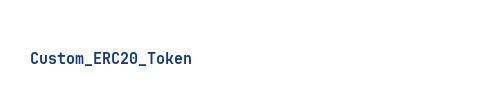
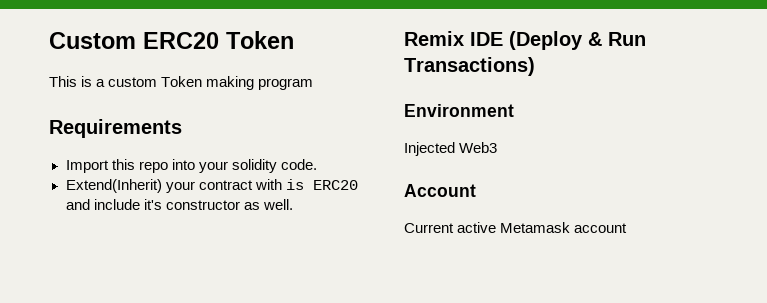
- Custom_ERC20_Token
+ Custom ERC20 Token
+ This is a custom Token making program
+ Requirements
+ Import this repo into your solidity code.
+ Extend(Inherit) your contract with is ERC20 and include it's constructor as well.
+ Remix IDE (Deploy & Run Transactions)
+ Environment
+ Injected Web3
+ Account
+ Current active Metamask account

